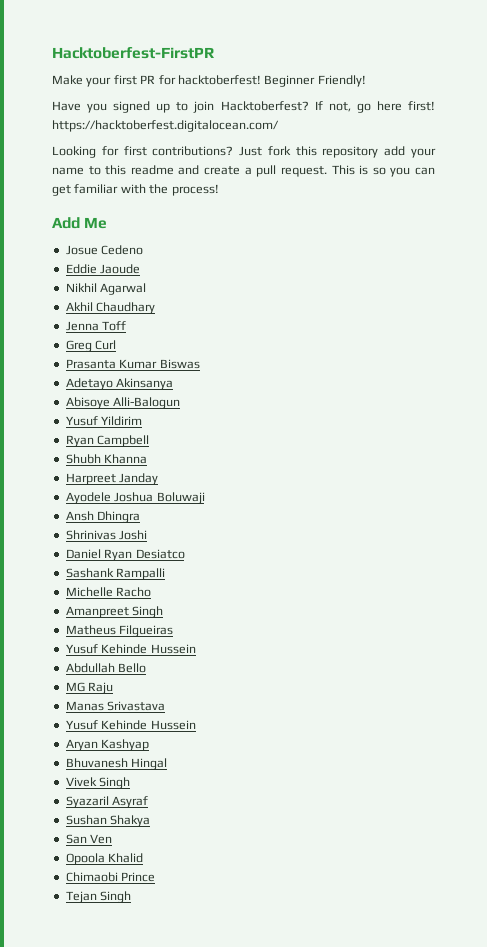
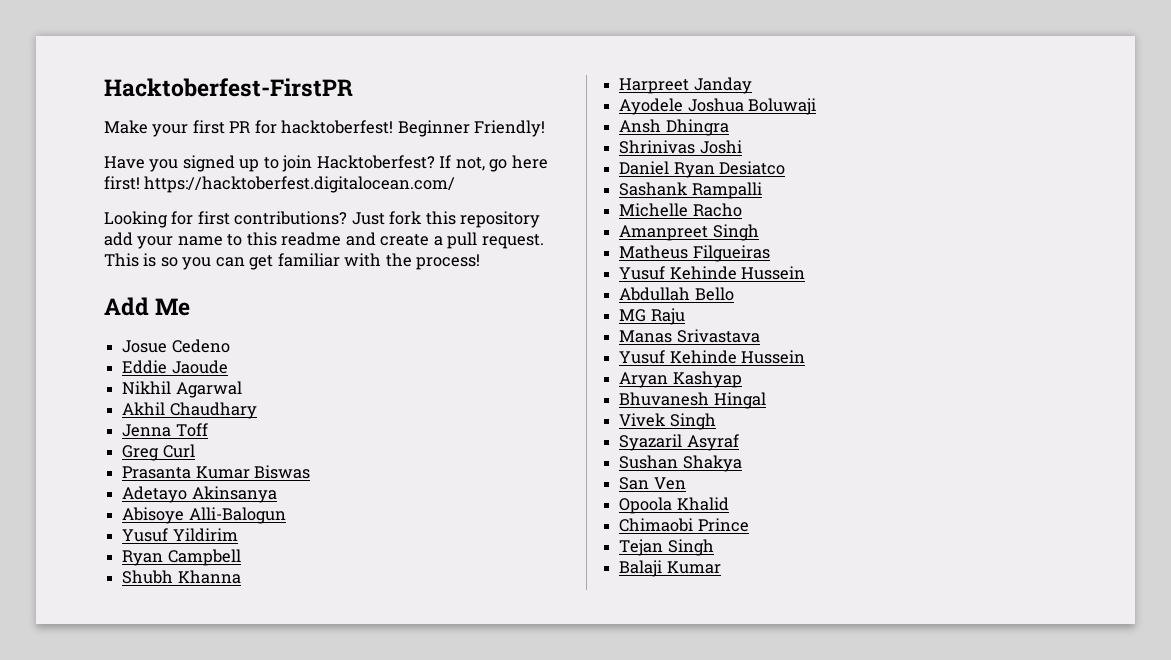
+ Balaji Kumar

